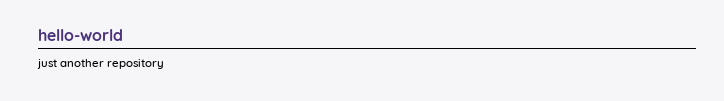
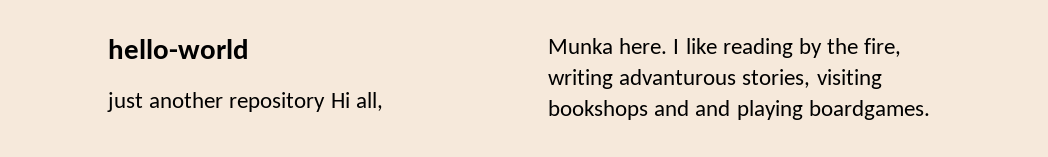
- just another repository
+ just another repository Hi all,
+ Munka here. I like reading by the fire, writing advanturous stories, visiting bookshops and and playing boardgames.

